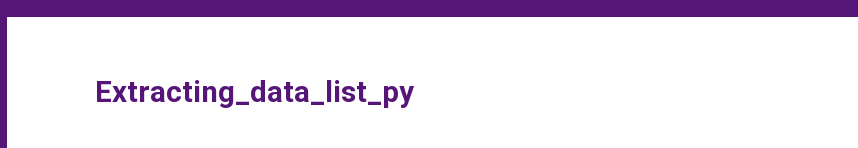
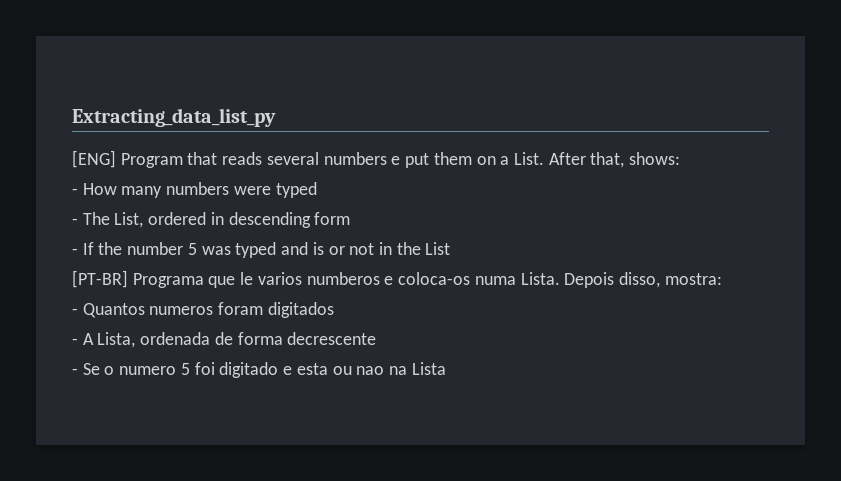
+ [ENG] Program that reads several numbers e put them on a List. After that, shows:
+ - How many numbers were typed
+ - The List, ordered in descending form
+ - If the number 5 was typed and is or not in the List
+ [PT-BR] Programa que le varios numberos e coloca-os numa Lista. Depois disso, mostra:
+ - Quantos numeros foram digitados
+ - A Lista, ordenada de forma decrescente
+ - Se o numero 5 foi digitado e esta ou nao na Lista

